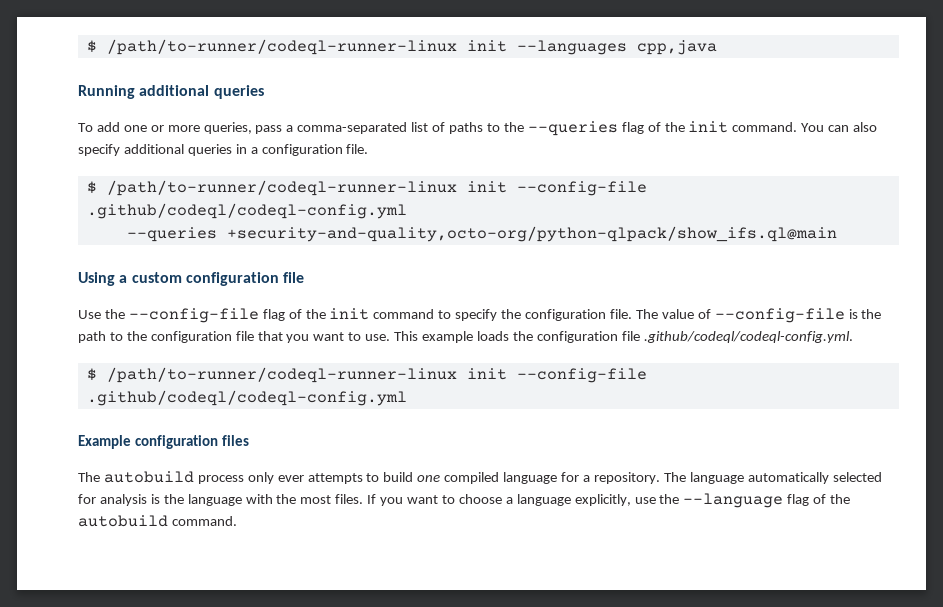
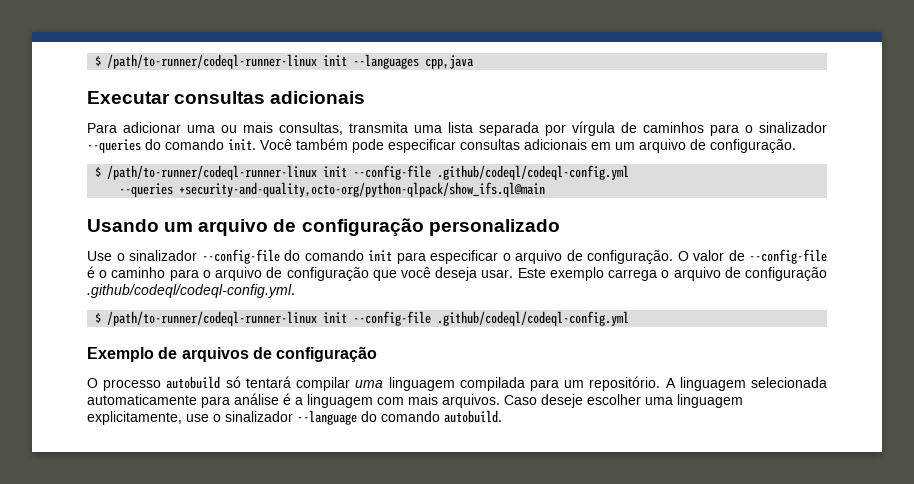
- Running additional queries
- To add one or more queries, pass a comma-separated list of paths to the --queries flag of the init command. You can also specify additional queries in a configuration file.
+ Executar consultas adicionais
+ Para adicionar uma ou mais consultas, transmita uma lista separada por vírgula de caminhos para o sinalizador --queries do comando init. Você também pode especificar consultas adicionais em um arquivo de configuração.
- Using a custom configuration file
- Use the --config-file flag of the init command to specify the configuration file. The value of --config-file is the path to the configuration file that you want to use. This example loads the configuration file .github/codeql/codeql-config.yml.
+ Usando um arquivo de configuração personalizado
+ Use o sinalizador --config-file do comando init para especificar o arquivo de configuração. O valor de --config-file é o caminho para o arquivo de configuração que você deseja usar. Este exemplo carrega o arquivo de configuração .github/codeql/codeql-config.yml.
- Example configuration files
- The autobuild process only ever attempts to build one compiled language for a repository. The language automatically selected for analysis is the language with the most files. If you want to choose a language explicitly, use the --language flag of the autobuild command.
+ Exemplo de arquivos de configuração
+ O processo autobuild só tentará compilar uma linguagem compilada para um repositório. A linguagem selecionada automaticamente para análise é a linguagem com mais arquivos. Caso deseje escolher uma linguagem explicitamente, use o sinalizador --language do comando autobuild.

